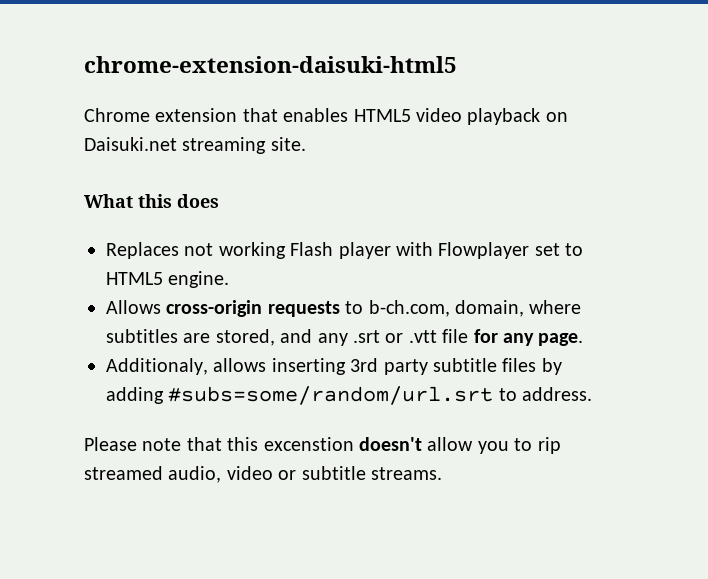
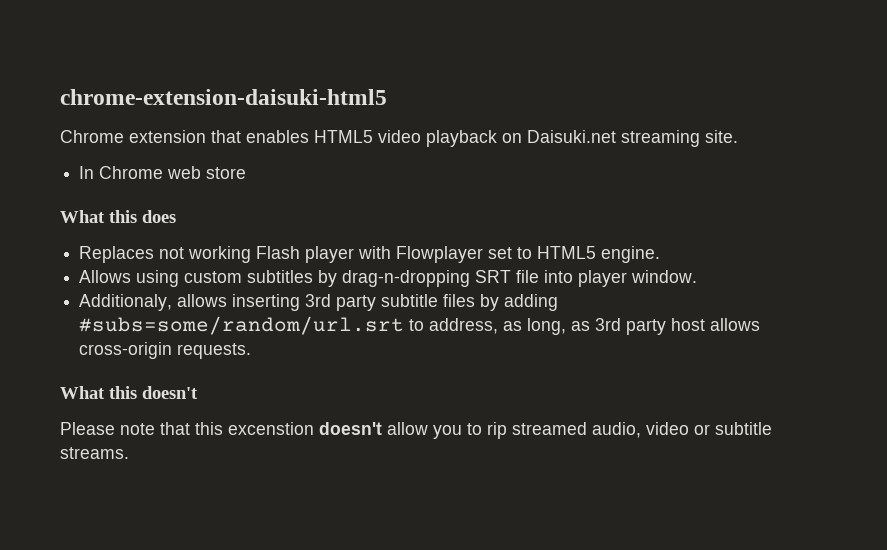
+ In Chrome web store
- Allows cross-origin requests to b-ch.com, domain, where subtitles are stored, and any .srt or .vtt file for any page.
+ Allows using custom subtitles by drag-n-dropping SRT file into player window.
- Additionaly, allows inserting 3rd party subtitle files by adding #subs=some/random/url.srt to address.
+ Additionaly, allows inserting 3rd party subtitle files by adding #subs=some/random/url.srt to address, as long, as 3rd party host allows cross-origin requests.
+ What this doesn't

